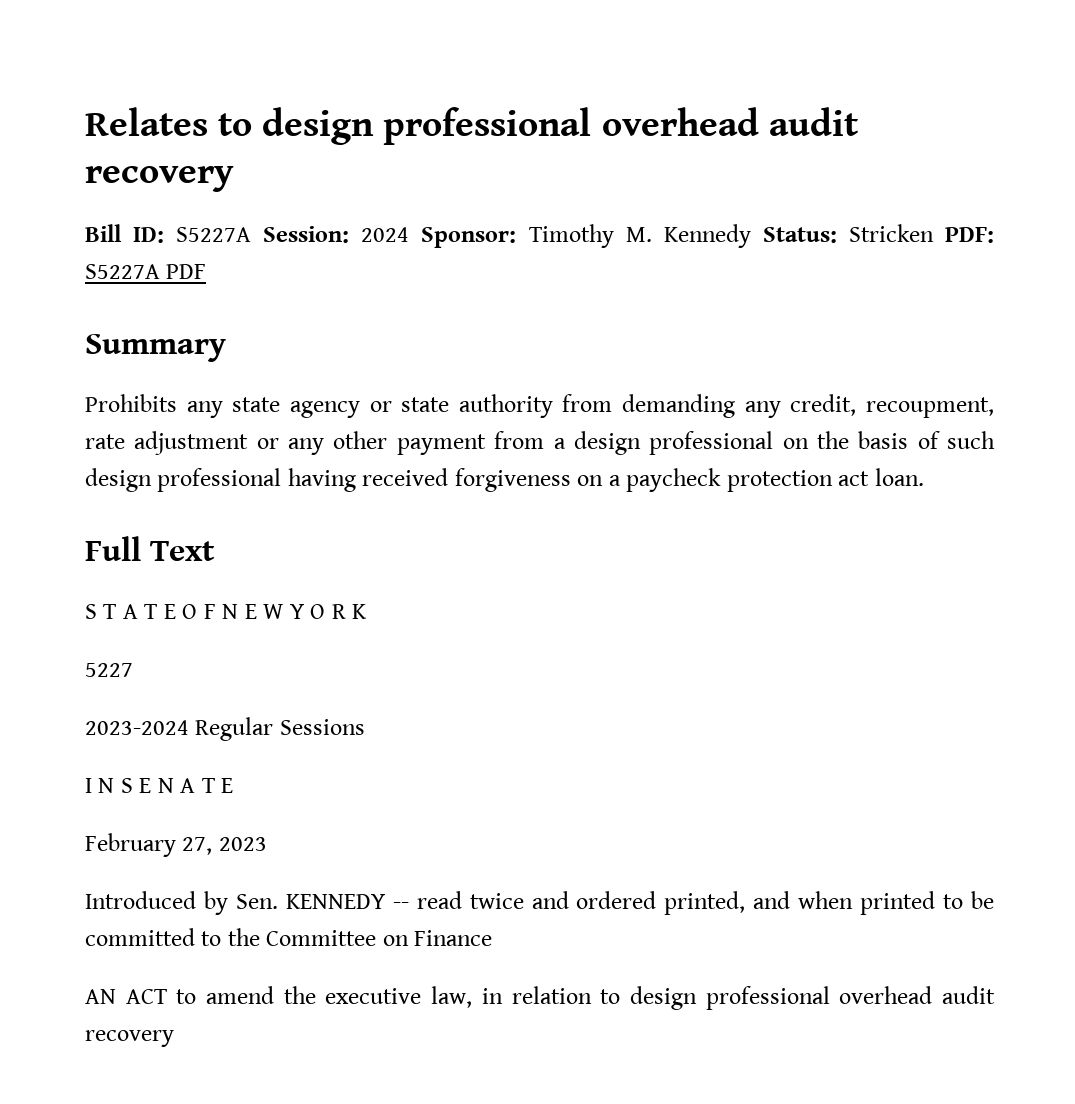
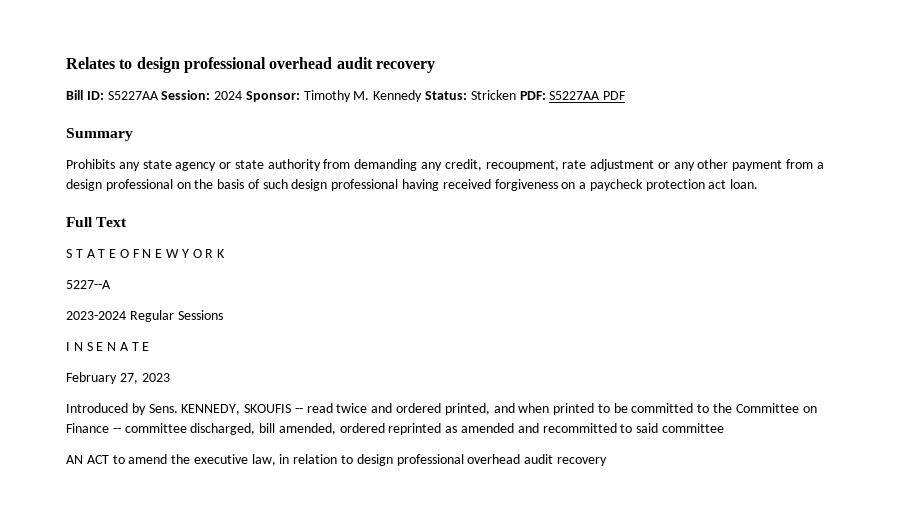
- Bill ID: S5227A Session: 2024 Sponsor: Timothy M. Kennedy Status: Stricken PDF: S5227A PDF
+ Bill ID: S5227AA Session: 2024 Sponsor: Timothy M. Kennedy Status: Stricken PDF: S5227AA PDF
- 5227
+ 5227--A
- Introduced by Sen. KENNEDY -- read twice and ordered printed, and when printed to be committed to the Committee on Finance
+ Introduced by Sens. KENNEDY, SKOUFIS -- read twice and ordered printed, and when printed to be committed to the Committee on Finance -- committee discharged, bill amended, ordered reprinted as amended and recommitted to said committee

